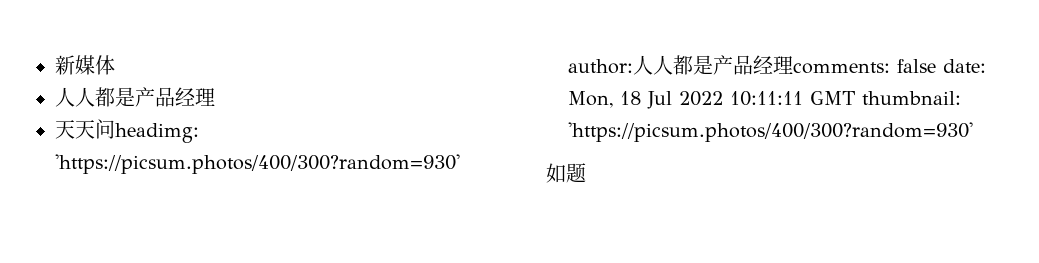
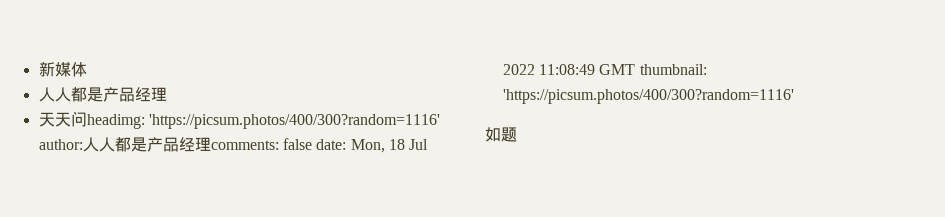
- 天天问headimg: 'https://picsum.photos/400/300?random=930' author:人人都是产品经理comments: false date: Mon, 18 Jul 2022 10:11:11 GMT thumbnail: 'https://picsum.photos/400/300?random=930'
+ 天天问headimg: 'https://picsum.photos/400/300?random=1116' author:人人都是产品经理comments: false date: Mon, 18 Jul 2022 11:08:49 GMT thumbnail: 'https://picsum.photos/400/300?random=1116'

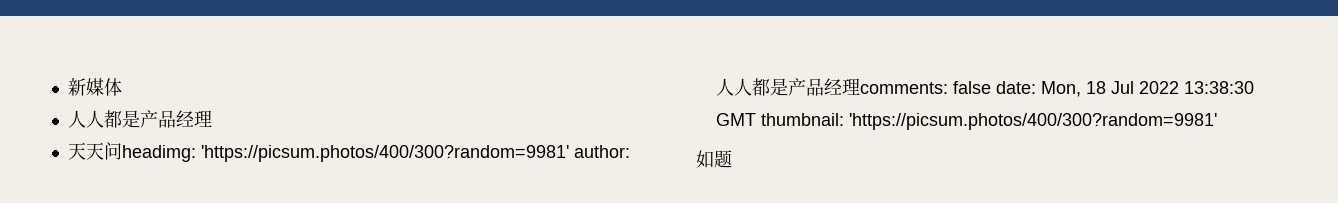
- 天天问headimg: 'https://picsum.photos/400/300?random=1116' author:人人都是产品经理comments: false date: Mon, 18 Jul 2022 11:08:49 GMT thumbnail: 'https://picsum.photos/400/300?random=1116'
+ 天天问headimg: 'https://picsum.photos/400/300?random=9981' author:人人都是产品经理comments: false date: Mon, 18 Jul 2022 13:38:30 GMT thumbnail: 'https://picsum.photos/400/300?random=9981'

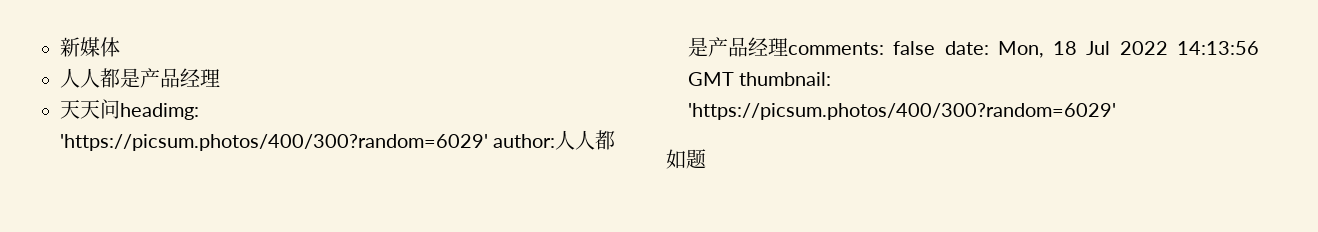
- 天天问headimg: 'https://picsum.photos/400/300?random=9981' author:人人都是产品经理comments: false date: Mon, 18 Jul 2022 13:38:30 GMT thumbnail: 'https://picsum.photos/400/300?random=9981'
+ 天天问headimg: 'https://picsum.photos/400/300?random=6029' author:人人都是产品经理comments: false date: Mon, 18 Jul 2022 14:13:56 GMT thumbnail: 'https://picsum.photos/400/300?random=6029'

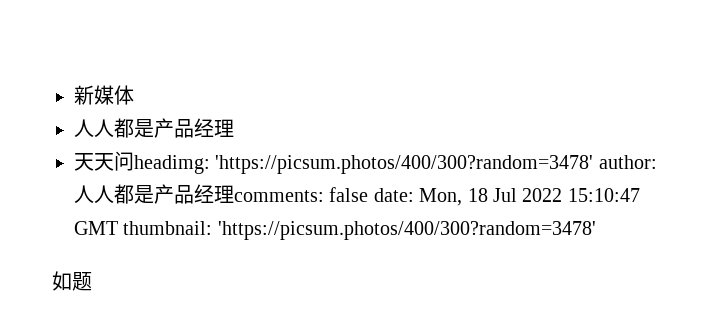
- 天天问headimg: 'https://picsum.photos/400/300?random=6029' author:人人都是产品经理comments: false date: Mon, 18 Jul 2022 14:13:56 GMT thumbnail: 'https://picsum.photos/400/300?random=6029'
+ 天天问headimg: 'https://picsum.photos/400/300?random=3478' author:人人都是产品经理comments: false date: Mon, 18 Jul 2022 15:10:47 GMT thumbnail: 'https://picsum.photos/400/300?random=3478'

